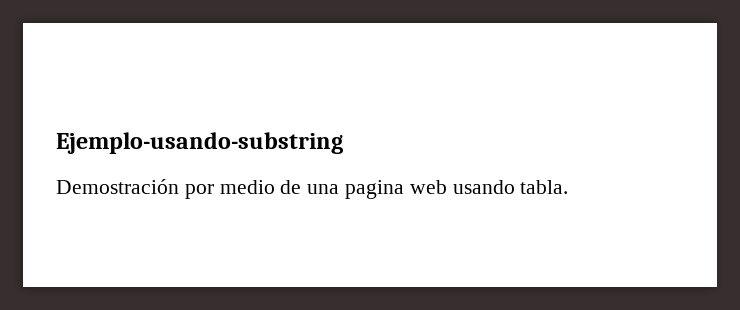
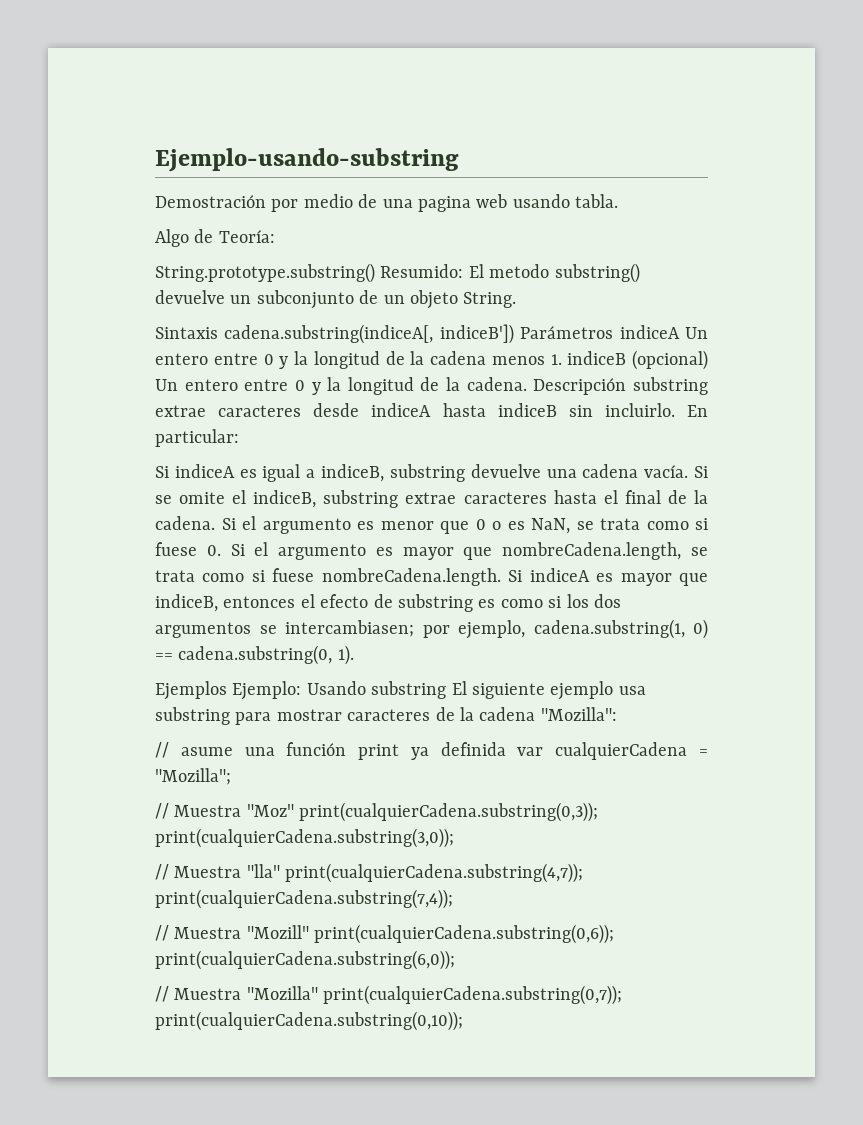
+ Algo de Teoría:
+ String.prototype.substring() Resumido: El metodo substring() devuelve un subconjunto de un objeto String.
+ Sintaxis cadena.substring(indiceA[, indiceB']) Parámetros indiceA Un entero entre 0 y la longitud de la cadena menos 1. indiceB (opcional) Un entero entre 0 y la longitud de la cadena. Descripción substring extrae caracteres desde indiceA hasta indiceB sin incluirlo. En particular:
+ Si indiceA es igual a indiceB, substring devuelve una cadena vacía. Si se omite el indiceB, substring extrae caracteres hasta el final de la cadena. Si el argumento es menor que 0 o es NaN, se trata como si fuese 0. Si el argumento es mayor que nombreCadena.length, se trata como si fuese nombreCadena.length. Si indiceA es mayor que indiceB, entonces el efecto de substring es como si los dos argumentos se intercambiasen; por ejemplo, cadena.substring(1, 0) == cadena.substring(0, 1).
+ Ejemplos Ejemplo: Usando substring El siguiente ejemplo usa substring para mostrar caracteres de la cadena "Mozilla":
+ // asume una función print ya definida var cualquierCadena = "Mozilla";
+ // Muestra "Moz" print(cualquierCadena.substring(0,3)); print(cualquierCadena.substring(3,0));
+ // Muestra "lla" print(cualquierCadena.substring(4,7)); print(cualquierCadena.substring(7,4));
+ // Muestra "Mozill" print(cualquierCadena.substring(0,6)); print(cualquierCadena.substring(6,0));
+ // Muestra "Mozilla" print(cualquierCadena.substring(0,7)); print(cualquierCadena.substring(0,10));

